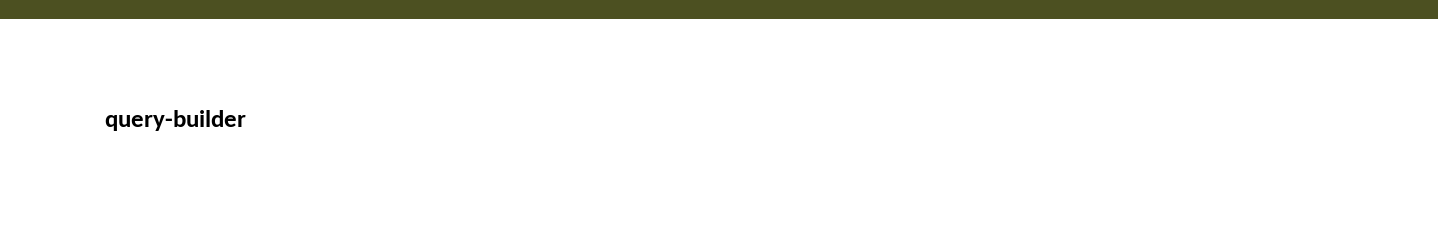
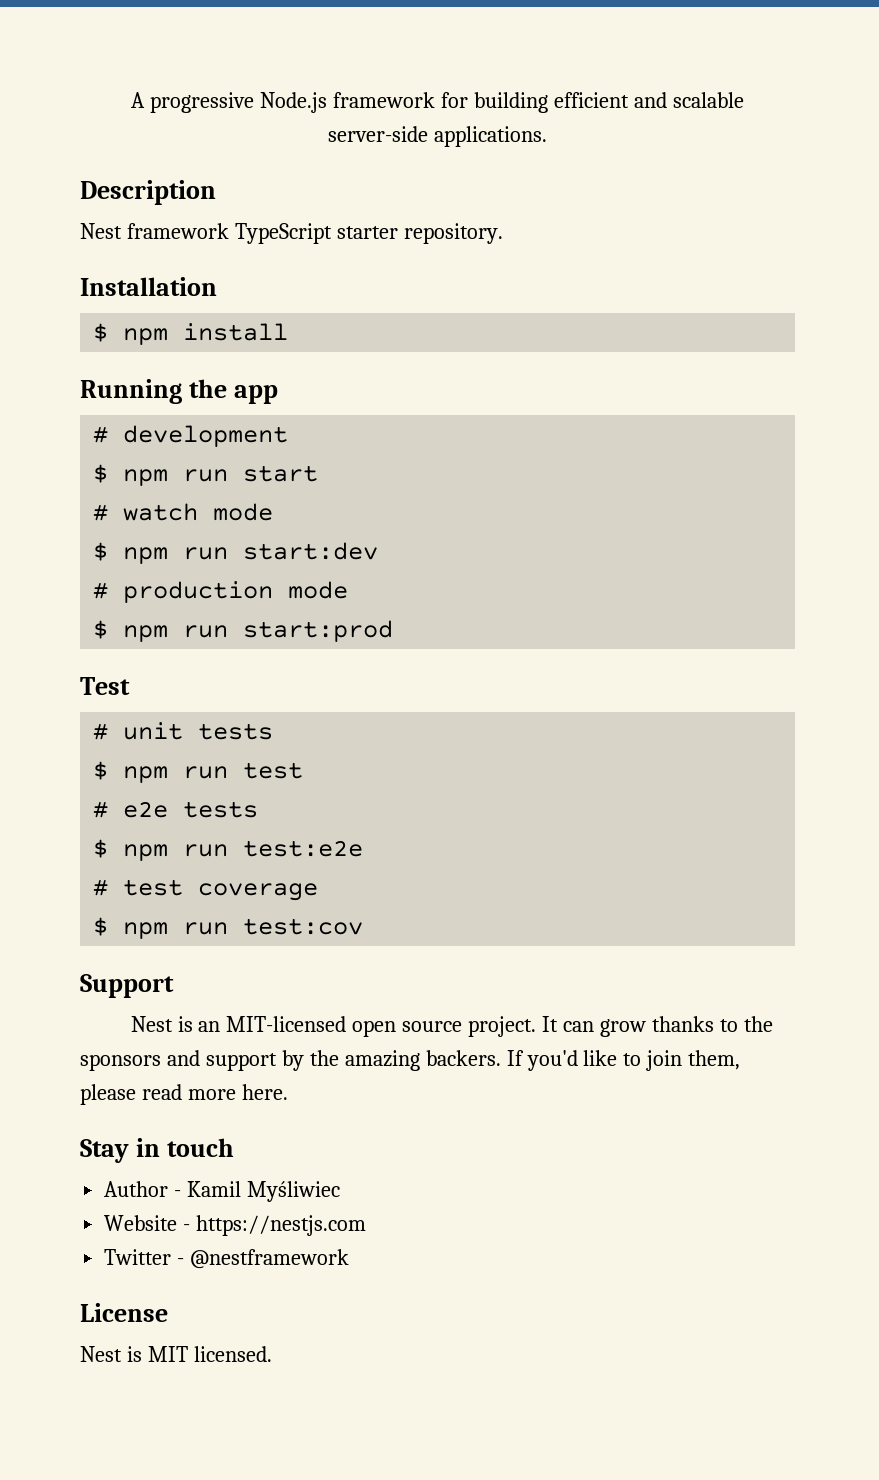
- query-builder
+ A progressive Node.js framework for building efficient and scalable server-side applications.
+ Description
+ Nest framework TypeScript starter repository.
+ Installation
+ $ npm install
+ Running the app
+ # development
+ $ npm run start
+ # watch mode
+ $ npm run start:dev
+ # production mode
+ $ npm run start:prod
+ Test
+ # unit tests
+ $ npm run test
+ # e2e tests
+ $ npm run test:e2e
+ # test coverage
+ $ npm run test:cov
+ Support
+ Nest is an MIT-licensed open source project. It can grow thanks to the sponsors and support by the amazing backers. If you'd like to join them, please read more here.
+ Stay in touch
+ Author - Kamil Myśliwiec
+ Website - https://nestjs.com
+ Twitter - @nestframework
+ License
+ Nest is MIT licensed.

